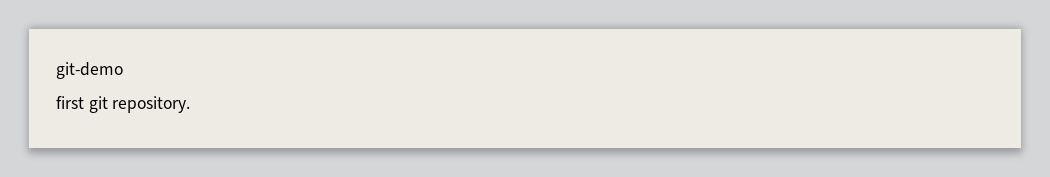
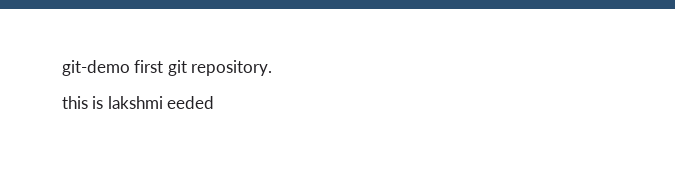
- git-demo
- first git repository.
+ git-demo first git repository.
+ this is lakshmi eeded

